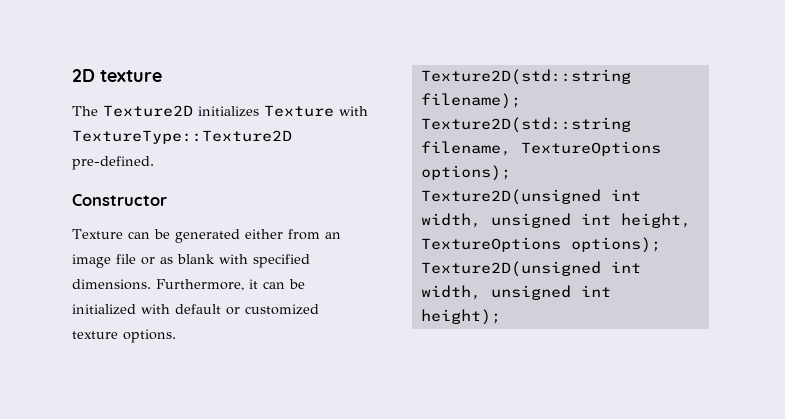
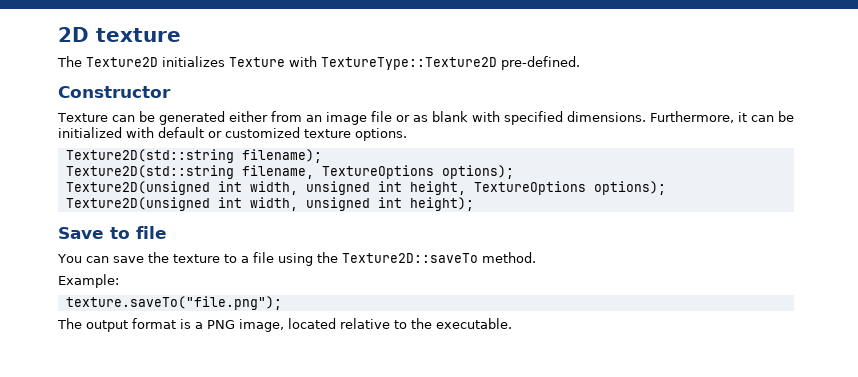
+ Save to file
+ You can save the texture to a file using the Texture2D::saveTo method.
+ Example:
+ texture.saveTo("file.png");
+ The output format is a PNG image, located relative to the executable.

